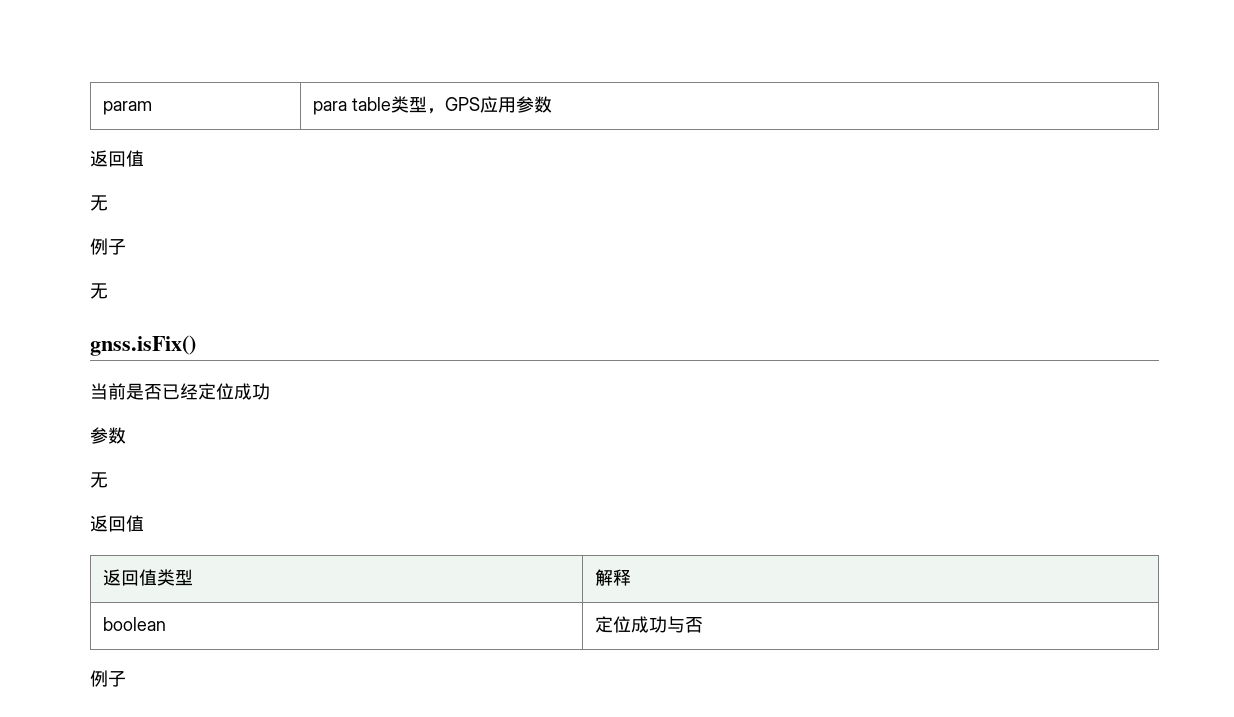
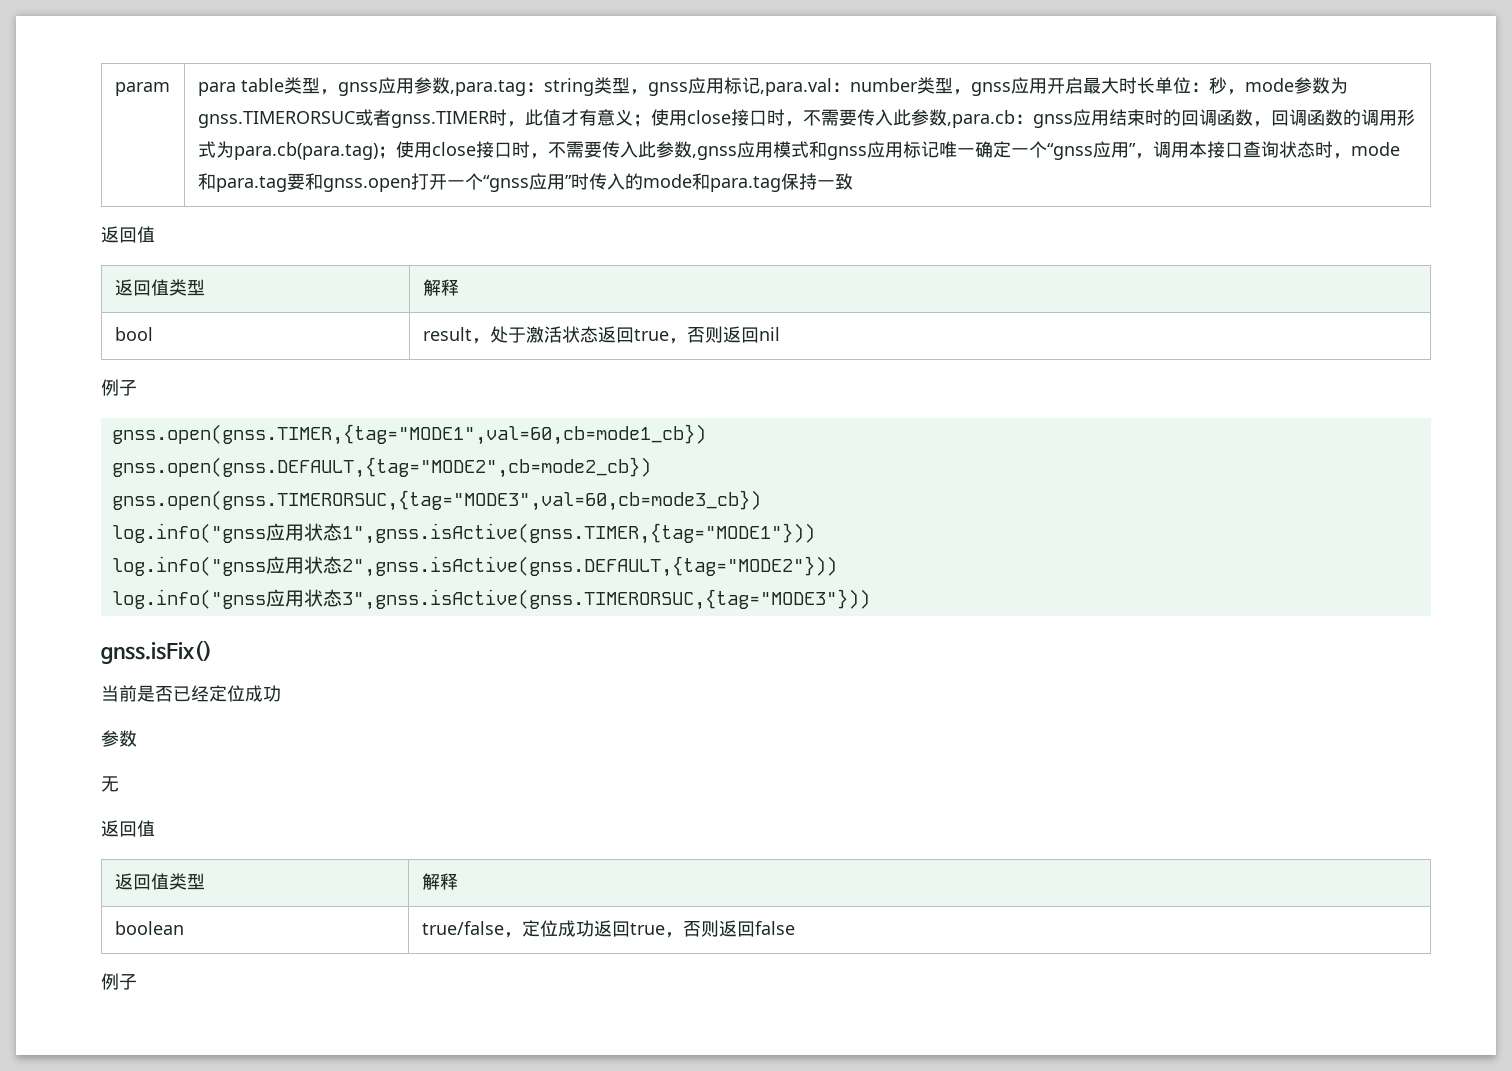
- para table类型，GPS应用参数
+ para table类型，gnss应用参数,para.tag：string类型，gnss应用标记,para.val：number类型，gnss应用开启最大时长单位：秒，mode参数为gnss.TIMERORSUC或者gnss.TIMER时，此值才有意义；使用close接口时，不需要传入此参数,para.cb：gnss应用结束时的回调函数，回调函数的调用形式为para.cb(para.tag)；使用close接口时，不需要传入此参数,gnss应用模式和gnss应用标记唯一确定一个“gnss应用”，调用本接口查询状态时，mode和para.tag要和gnss.open打开一个“gnss应用”时传入的mode和para.tag保持一致
  返回值
- 无
+ 返回值类型 | 解释
+ bool | result，处于激活状态返回true，否则返回nil
  例子
- 无
+ gnss.open(gnss.TIMER,{tag="MODE1",val=60,cb=mode1_cb})
+ gnss.open(gnss.DEFAULT,{tag="MODE2",cb=mode2_cb})
+ gnss.open(gnss.TIMERORSUC,{tag="MODE3",val=60,cb=mode3_cb})
+ log.info("gnss应用状态1",gnss.isActive(gnss.TIMER,{tag="MODE1"}))
+ log.info("gnss应用状态2",gnss.isActive(gnss.DEFAULT,{tag="MODE2"}))
+ log.info("gnss应用状态3",gnss.isActive(gnss.TIMERORSUC,{tag="MODE3"}))
- boolean | 定位成功与否
+ boolean | true/false，定位成功返回true，否则返回false

